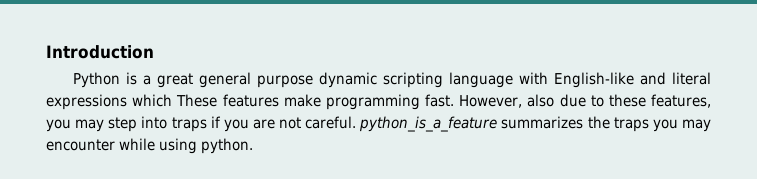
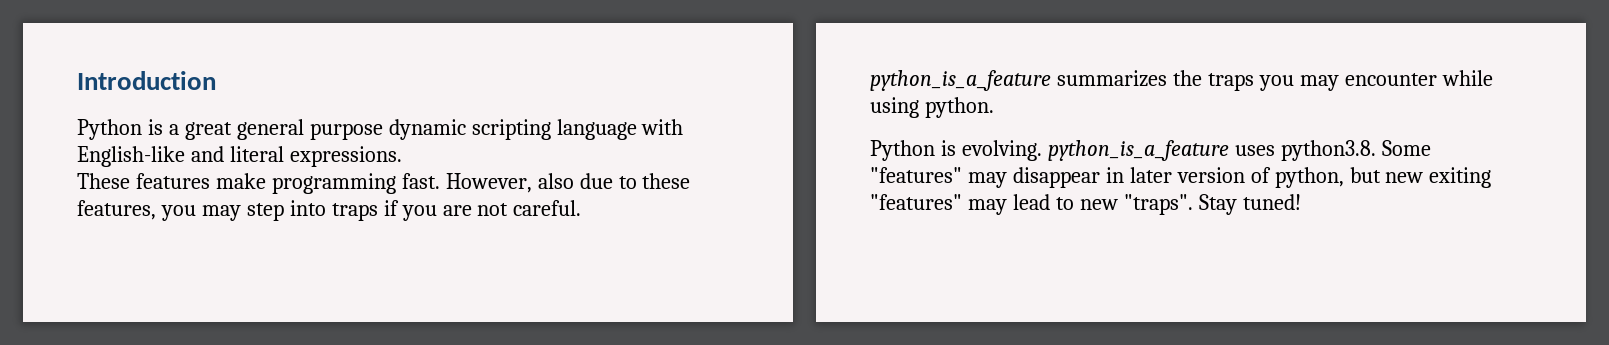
- Python is a great general purpose dynamic scripting language with English-like and literal expressions which These features make programming fast.
+ Python is a great general purpose dynamic scripting language with English-like and literal expressions.
+ These features make programming fast.
+ Python is evolving. python_is_a_feature uses python3.8. Some "features" may disappear in later version of python, but new exiting "features" may lead to new "traps". Stay tuned!

